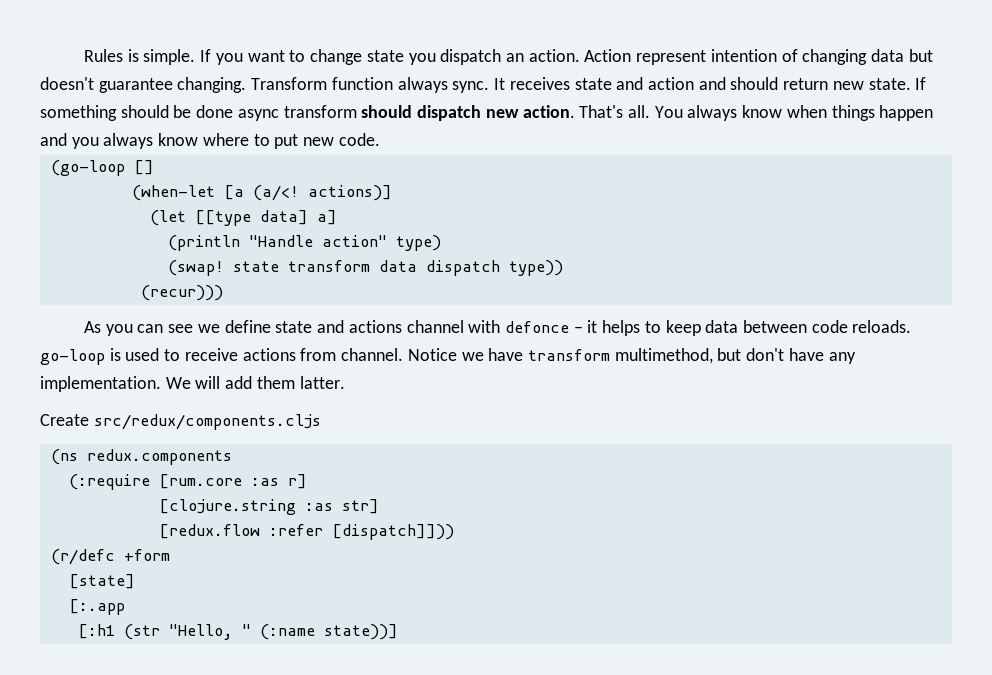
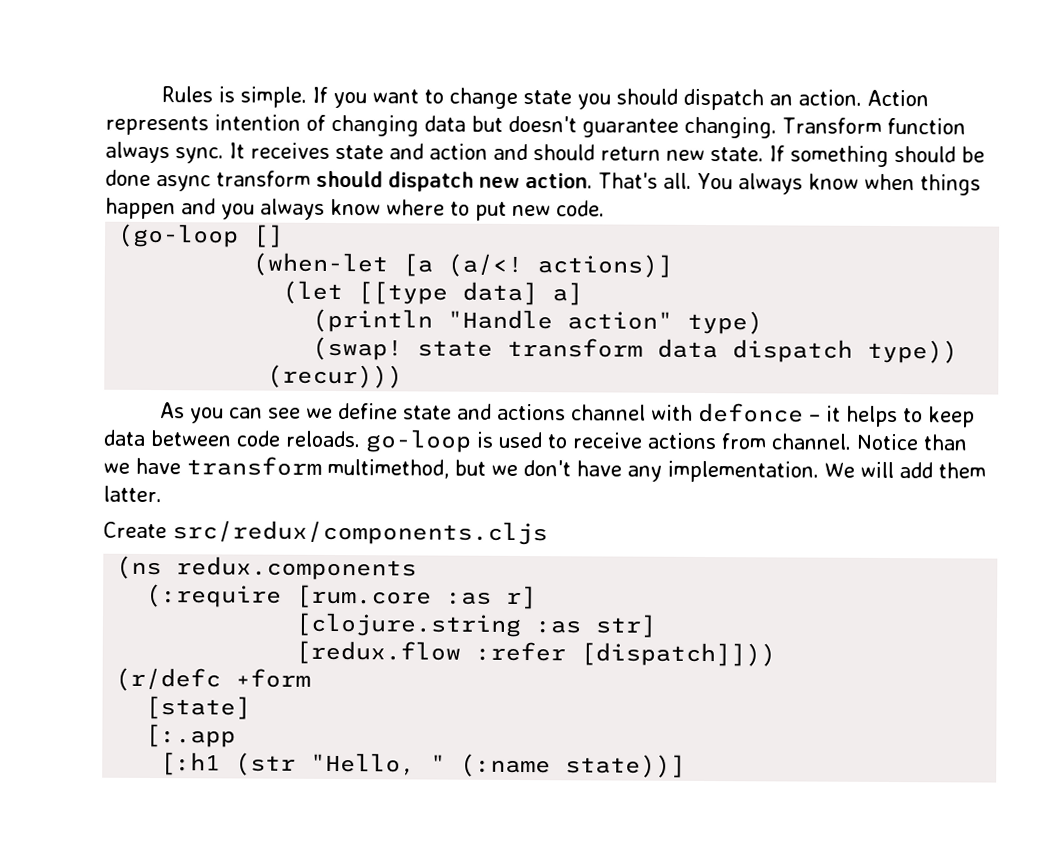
- If you want to change state you dispatch an action.
+ If you want to change state you should dispatch an action.
- Action represent intention of changing data but doesn't guarantee changing.
+ Action represents intention of changing data but doesn't guarantee changing.
- Notice we have transform multimethod, but don't have any implementation.
+ Notice than we have transform multimethod, but we don't have any implementation.

